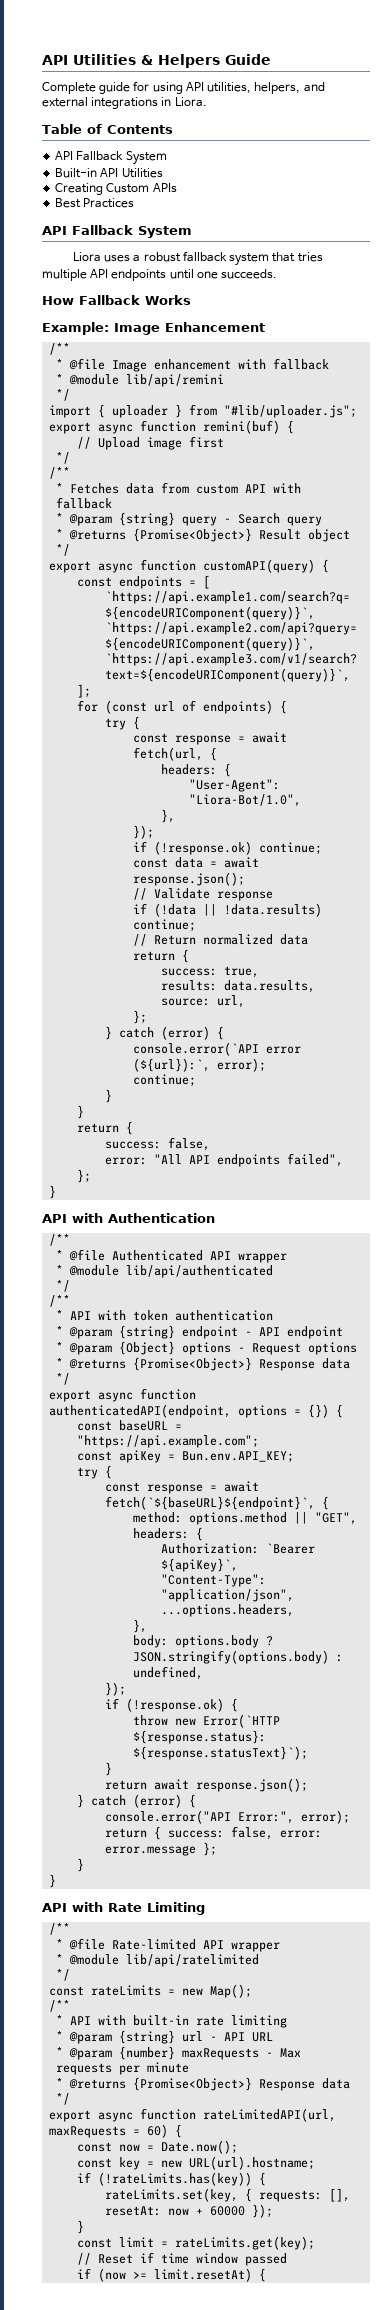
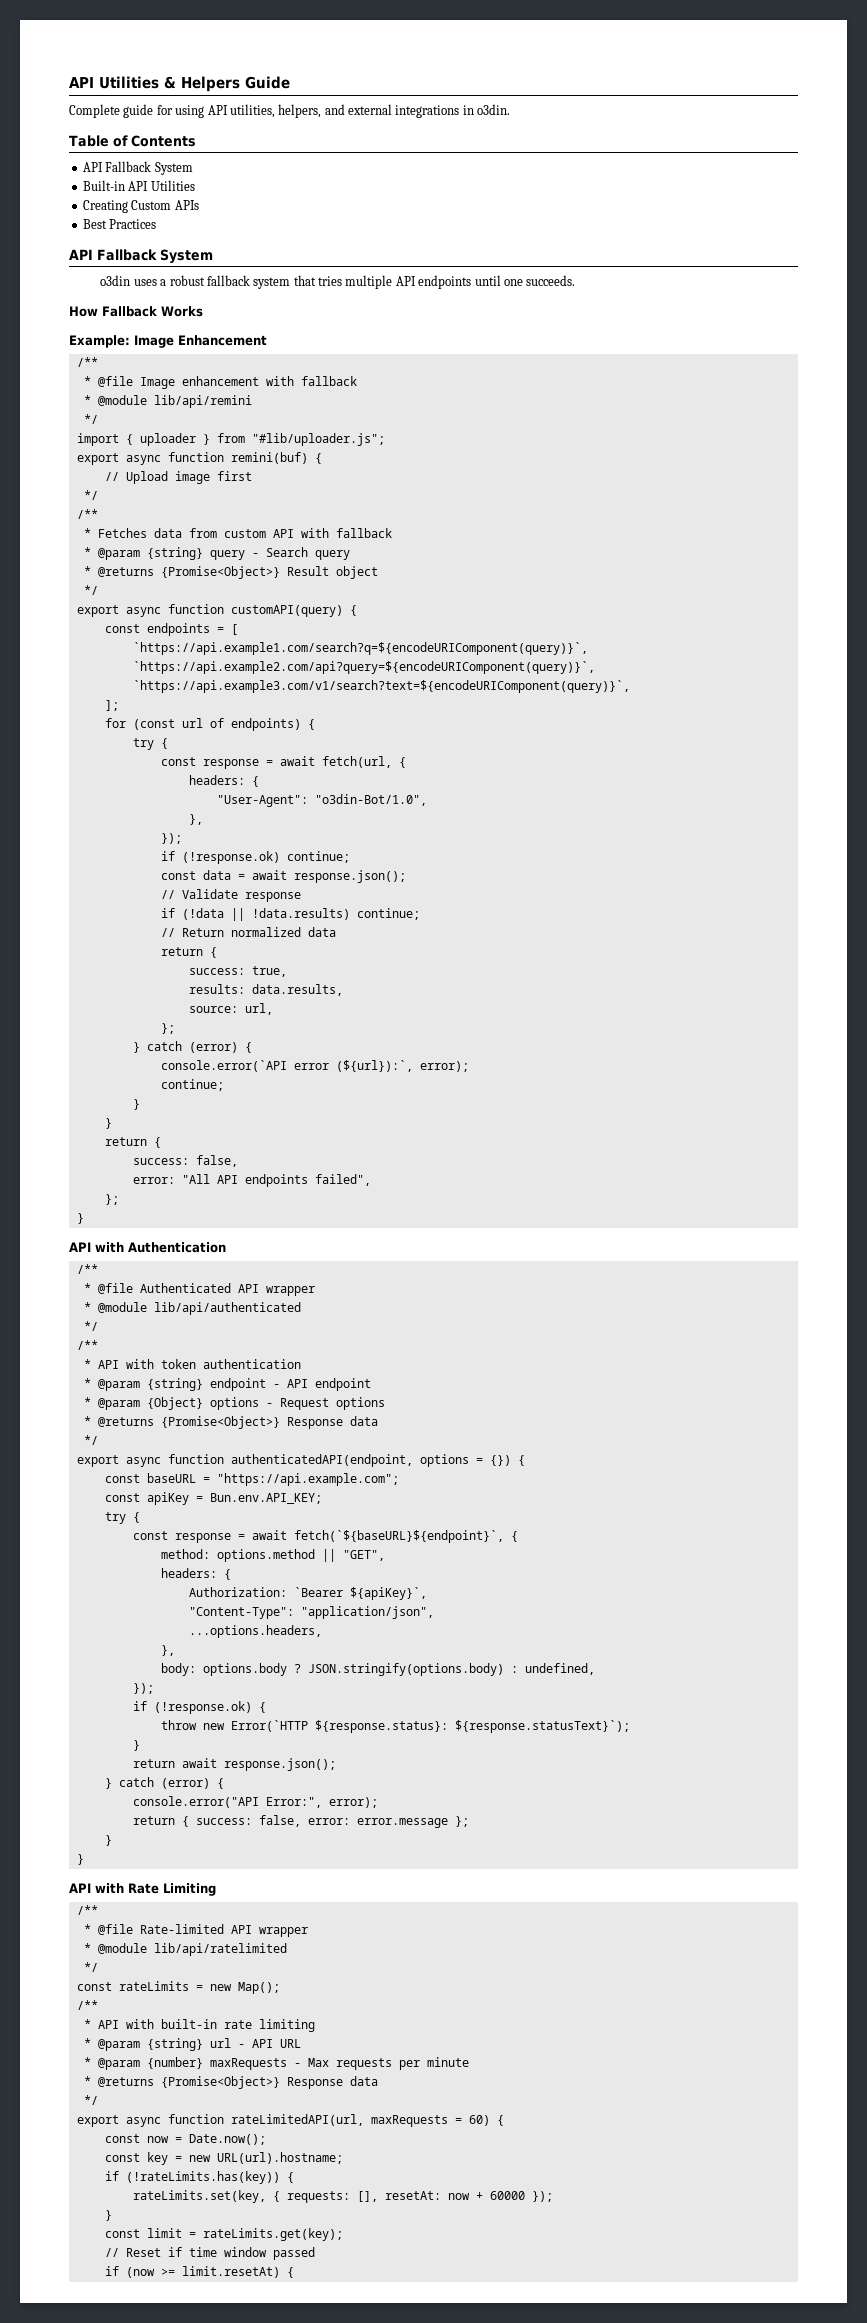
- Complete guide for using API utilities, helpers, and external integrations in Liora.
+ Complete guide for using API utilities, helpers, and external integrations in o3din.
- Liora uses a robust fallback system that tries multiple API endpoints until one succeeds.
+ o3din uses a robust fallback system that tries multiple API endpoints until one succeeds.
- "User-Agent": "Liora-Bot/1.0",
+ "User-Agent": "o3din-Bot/1.0",

